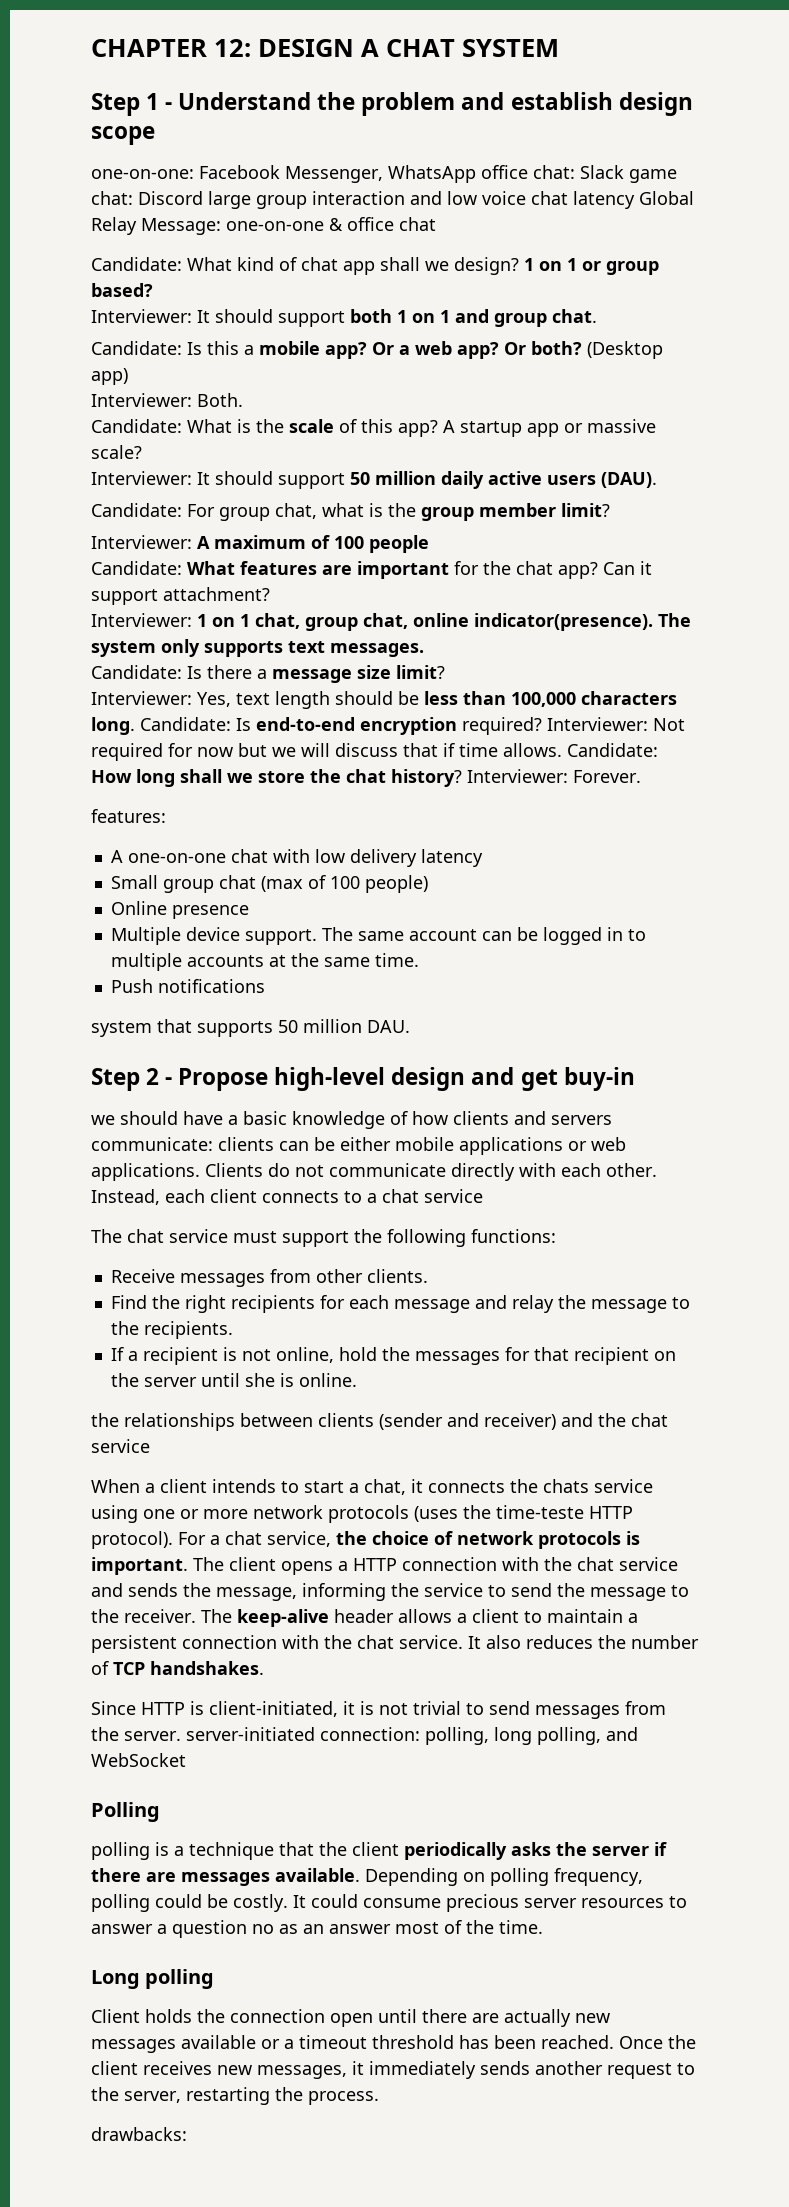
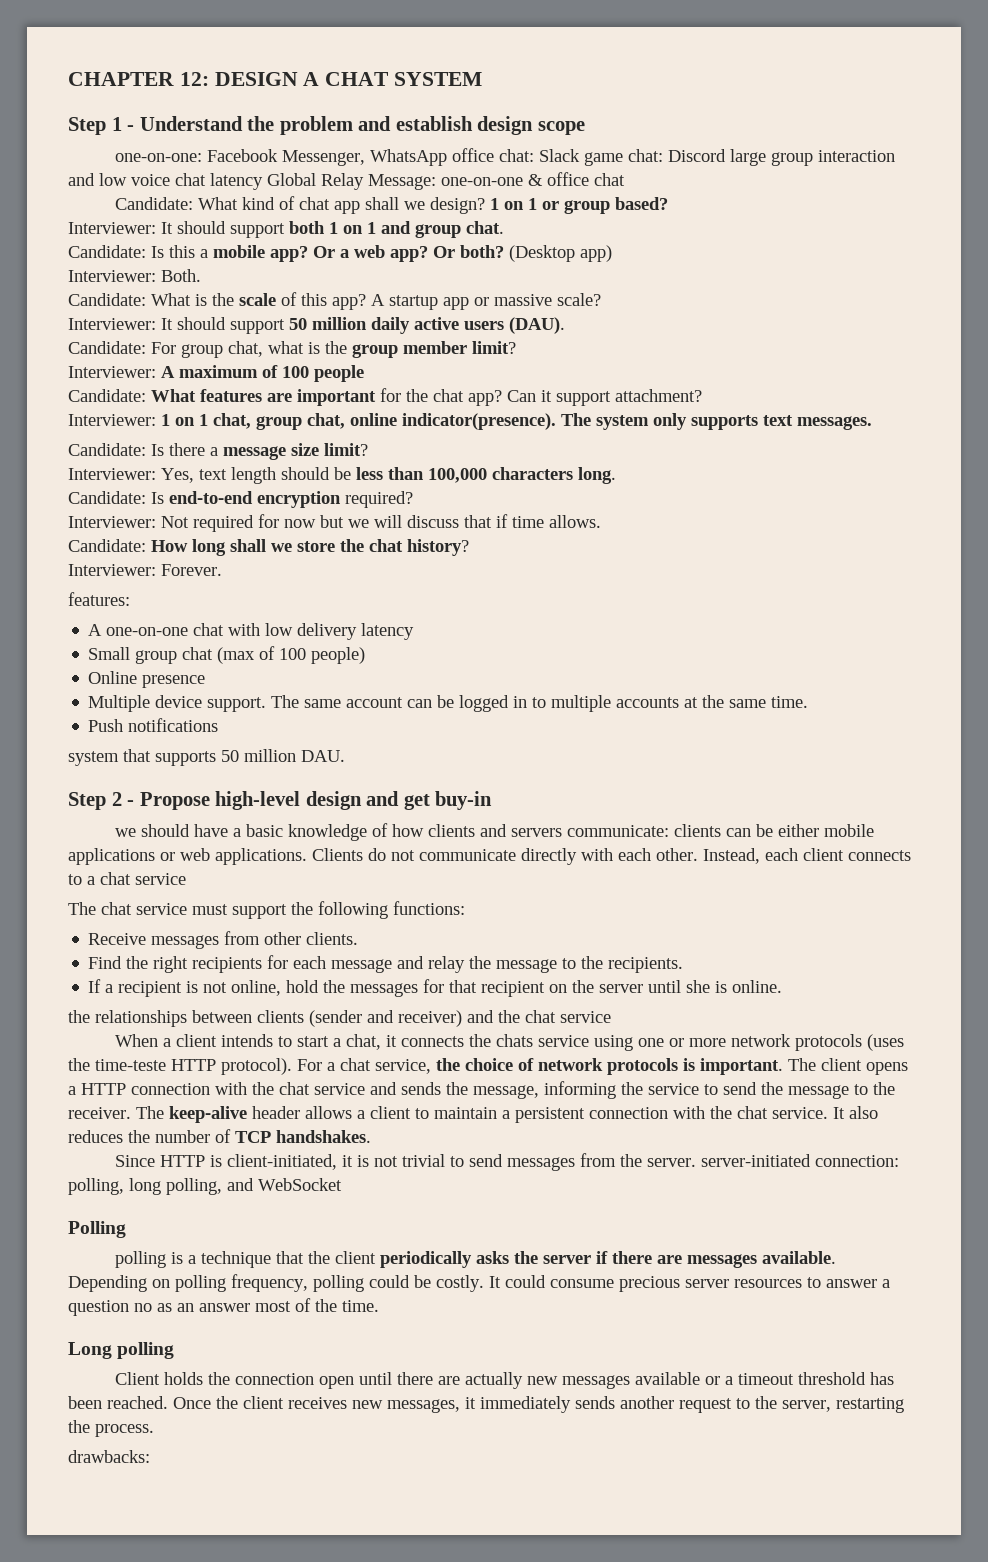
- Interviewer: Yes, text length should be less than 100,000 characters long. Candidate: Is end-to-end encryption required? Interviewer: Not required for now but we will discuss that if time allows. Candidate: How long shall we store the chat history? Interviewer: Forever.
+ Interviewer: Yes, text length should be less than 100,000 characters long.
+ Candidate: Is end-to-end encryption required?
+ Interviewer: Not required for now but we will discuss that if time allows.
+ Candidate: How long shall we store the chat history?
+ Interviewer: Forever.

